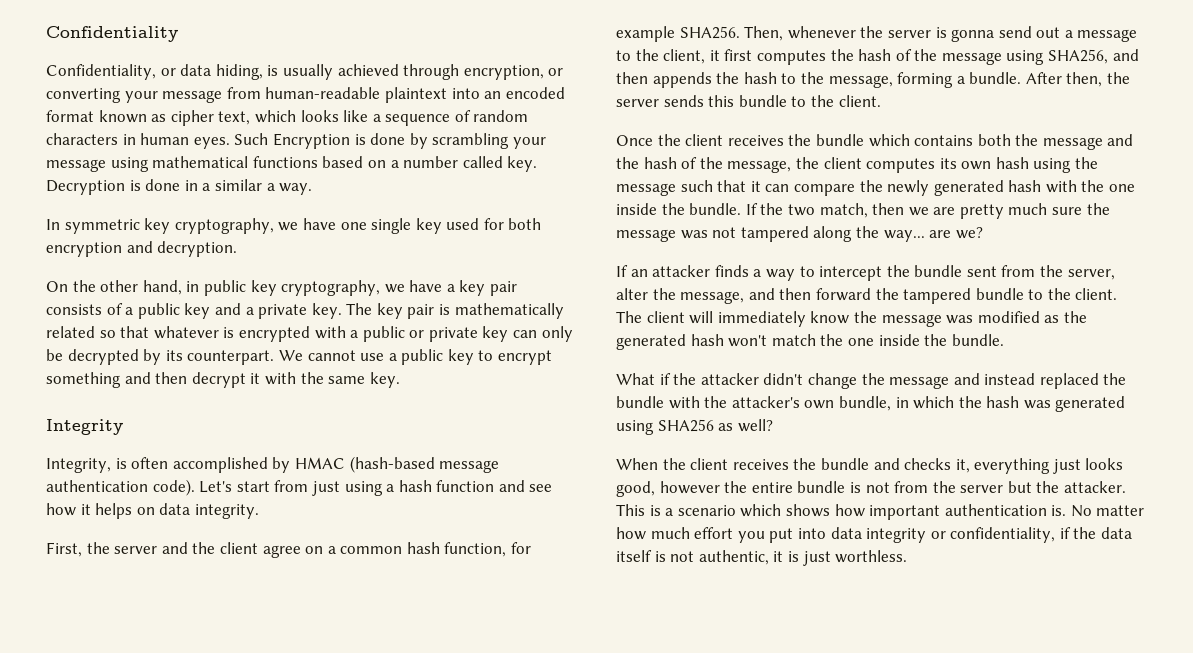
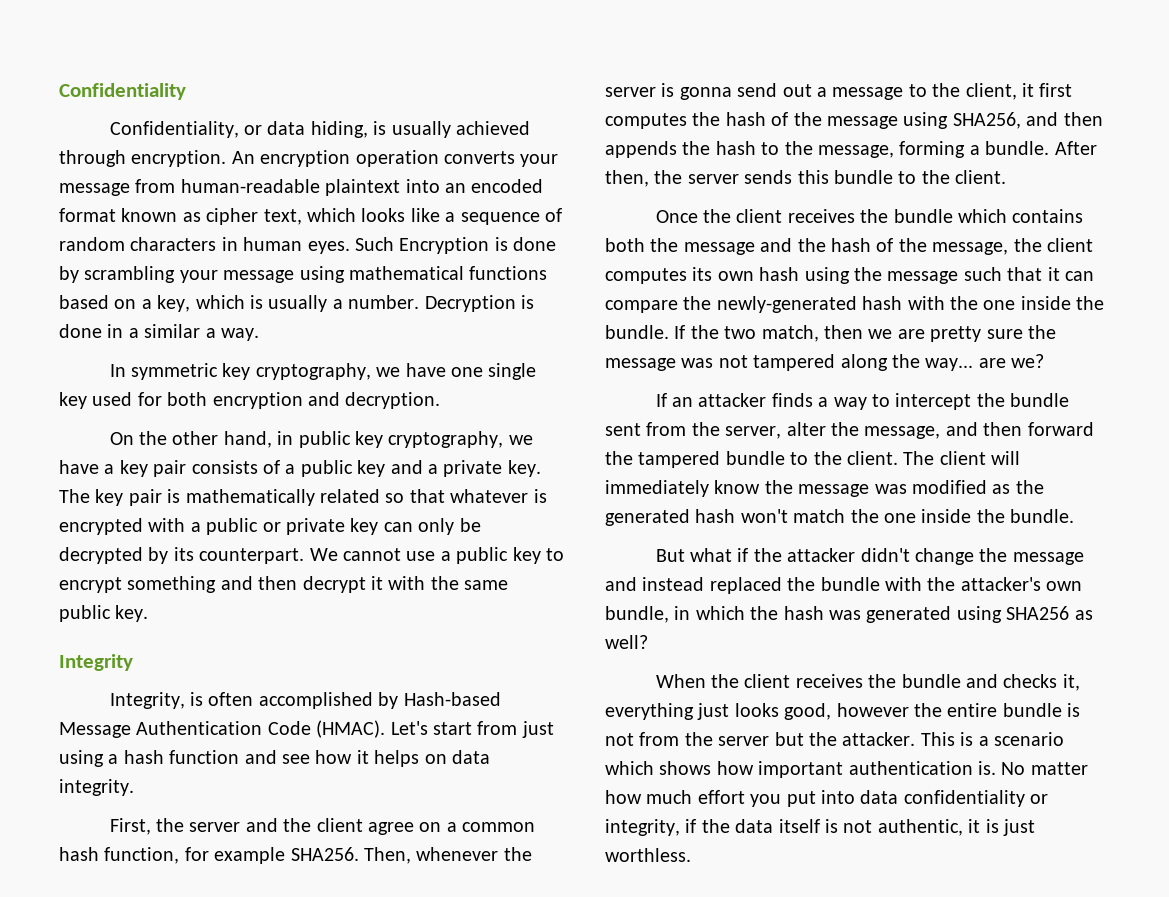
- Confidentiality, or data hiding, is usually achieved through encryption, or converting your message from human-readable plaintext into an encoded format known as cipher text, which looks like a sequence of random characters in human eyes.
+ Confidentiality, or data hiding, is usually achieved through encryption. An encryption operation converts your message from human-readable plaintext into an encoded format known as cipher text, which looks like a sequence of random characters in human eyes.
- Such Encryption is done by scrambling your message using mathematical functions based on a number called key.
+ Such Encryption is done by scrambling your message using mathematical functions based on a key, which is usually a number.
- We cannot use a public key to encrypt something and then decrypt it with the same key.
+ We cannot use a public key to encrypt something and then decrypt it with the same public key.
- Integrity, is often accomplished by HMAC (hash-based message authentication code).
+ Integrity, is often accomplished by Hash-based Message Authentication Code (HMAC).
- Once the client receives the bundle which contains both the message and the hash of the message, the client computes its own hash using the message such that it can compare the newly generated hash with the one inside the bundle.
+ Once the client receives the bundle which contains both the message and the hash of the message, the client computes its own hash using the message such that it can compare the newly-generated hash with the one inside the bundle.
- If the two match, then we are pretty much sure the message was not tampered along the way... are we?
+ If the two match, then we are pretty sure the message was not tampered along the way... are we?
- What if the attacker didn't change the message and instead replaced the bundle with the attacker's own bundle, in which the hash was generated using SHA256 as well?
+ But what if the attacker didn't change the message and instead replaced the bundle with the attacker's own bundle, in which the hash was generated using SHA256 as well?
- No matter how much effort you put into data integrity or confidentiality, if the data itself is not authentic, it is just worthless.
+ No matter how much effort you put into data confidentiality or integrity, if the data itself is not authentic, it is just worthless.

